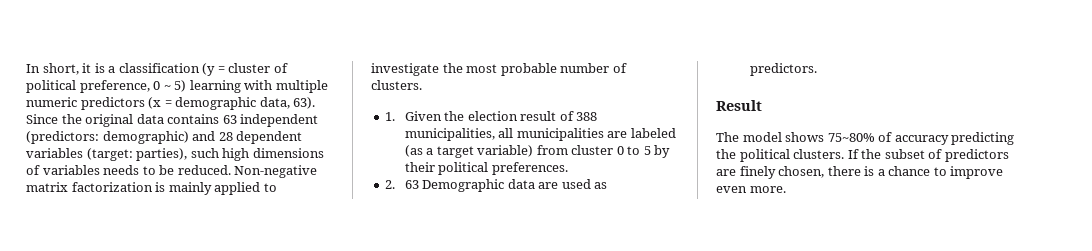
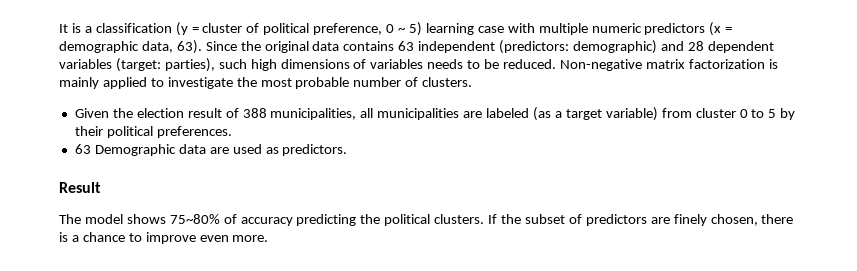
- In short, it is a classification (y = cluster of political preference, 0 ~ 5) learning with multiple numeric predictors (x = demographic data, 63).
+ It is a classification (y = cluster of political preference, 0 ~ 5) learning case with multiple numeric predictors (x = demographic data, 63).
- 1. Given the election result of 388 municipalities, all municipalities are labeled (as a target variable) from cluster 0 to 5 by their political preferences.
+ Given the election result of 388 municipalities, all municipalities are labeled (as a target variable) from cluster 0 to 5 by their political preferences.
- 2. 63 Demographic data are used as predictors.
+ 63 Demographic data are used as predictors.

